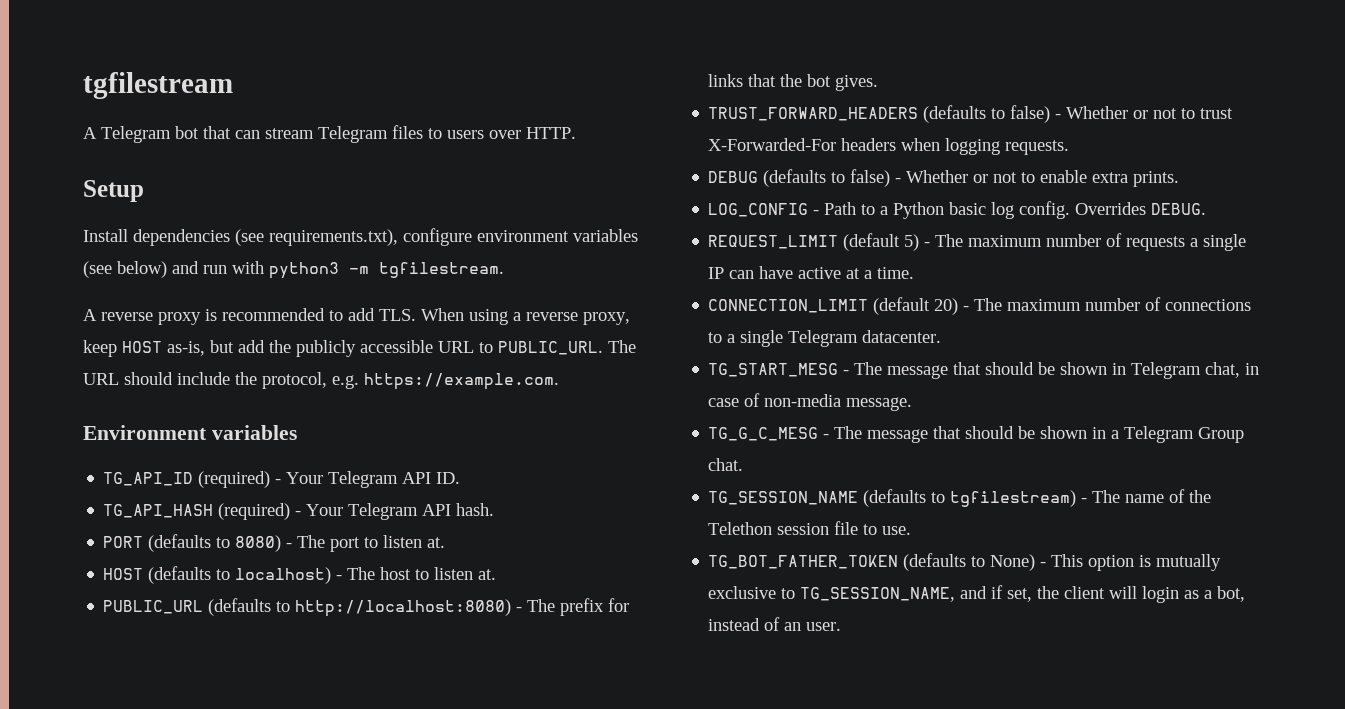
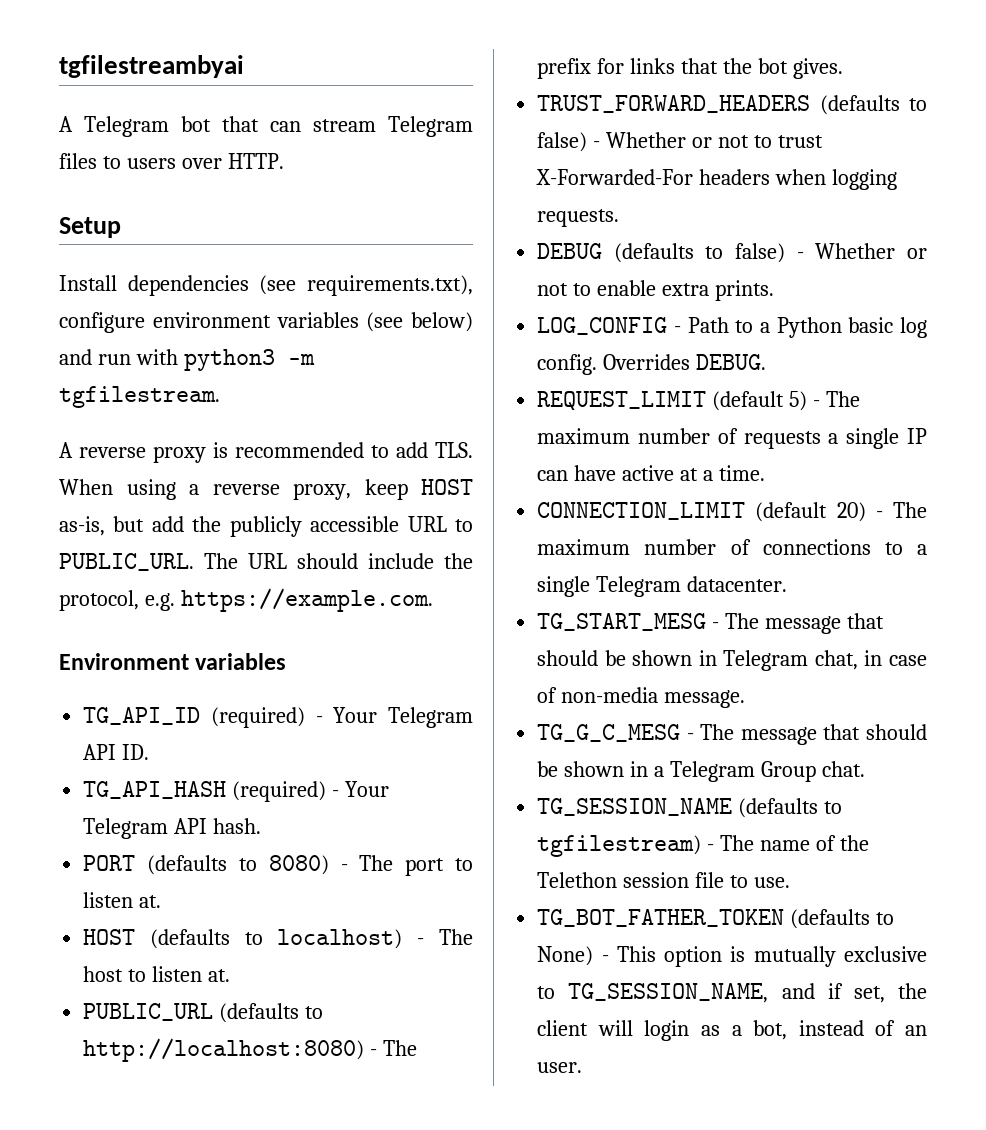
- tgfilestream
+ tgfilestreambyai

